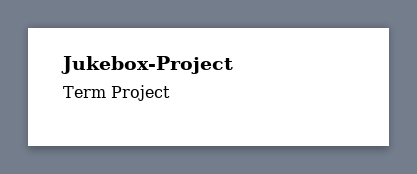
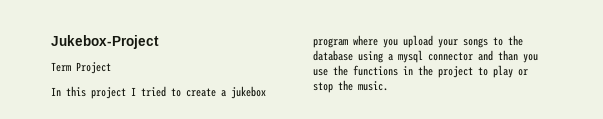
+ In this project I tried to create a jukebox program where you upload your songs to the database using a mysql connector and than you use the functions in the project to play or stop the music.

